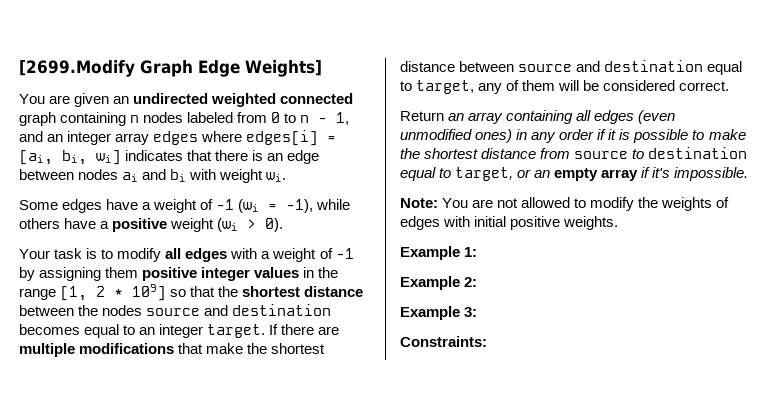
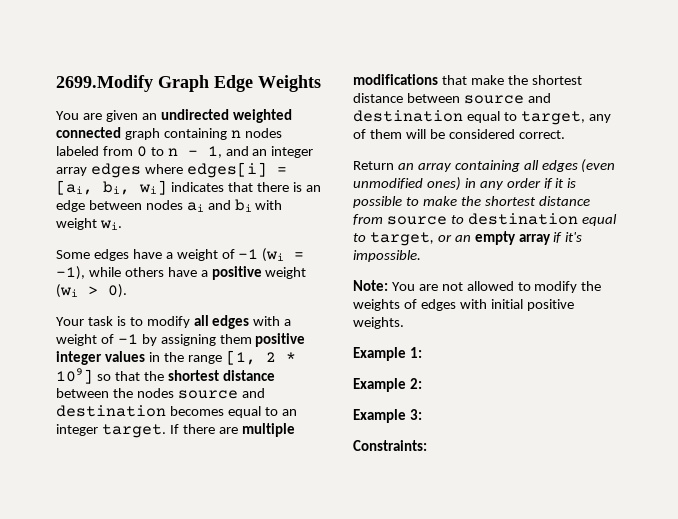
- [2699.Modify Graph Edge Weights]
+ 2699.Modify Graph Edge Weights

